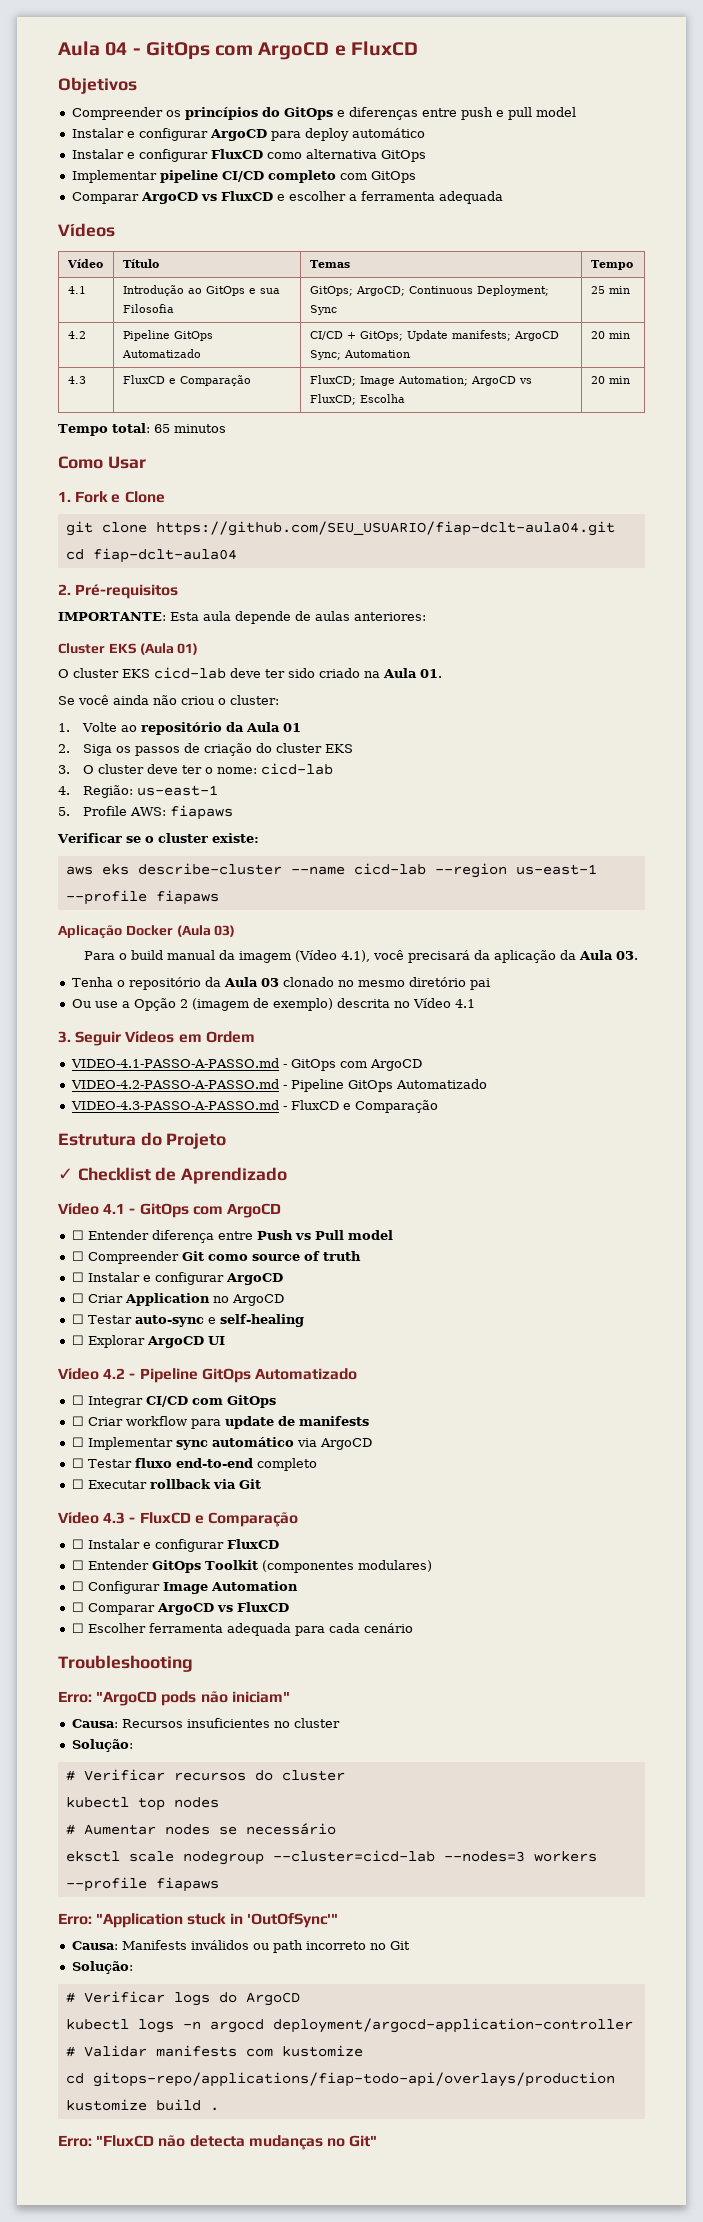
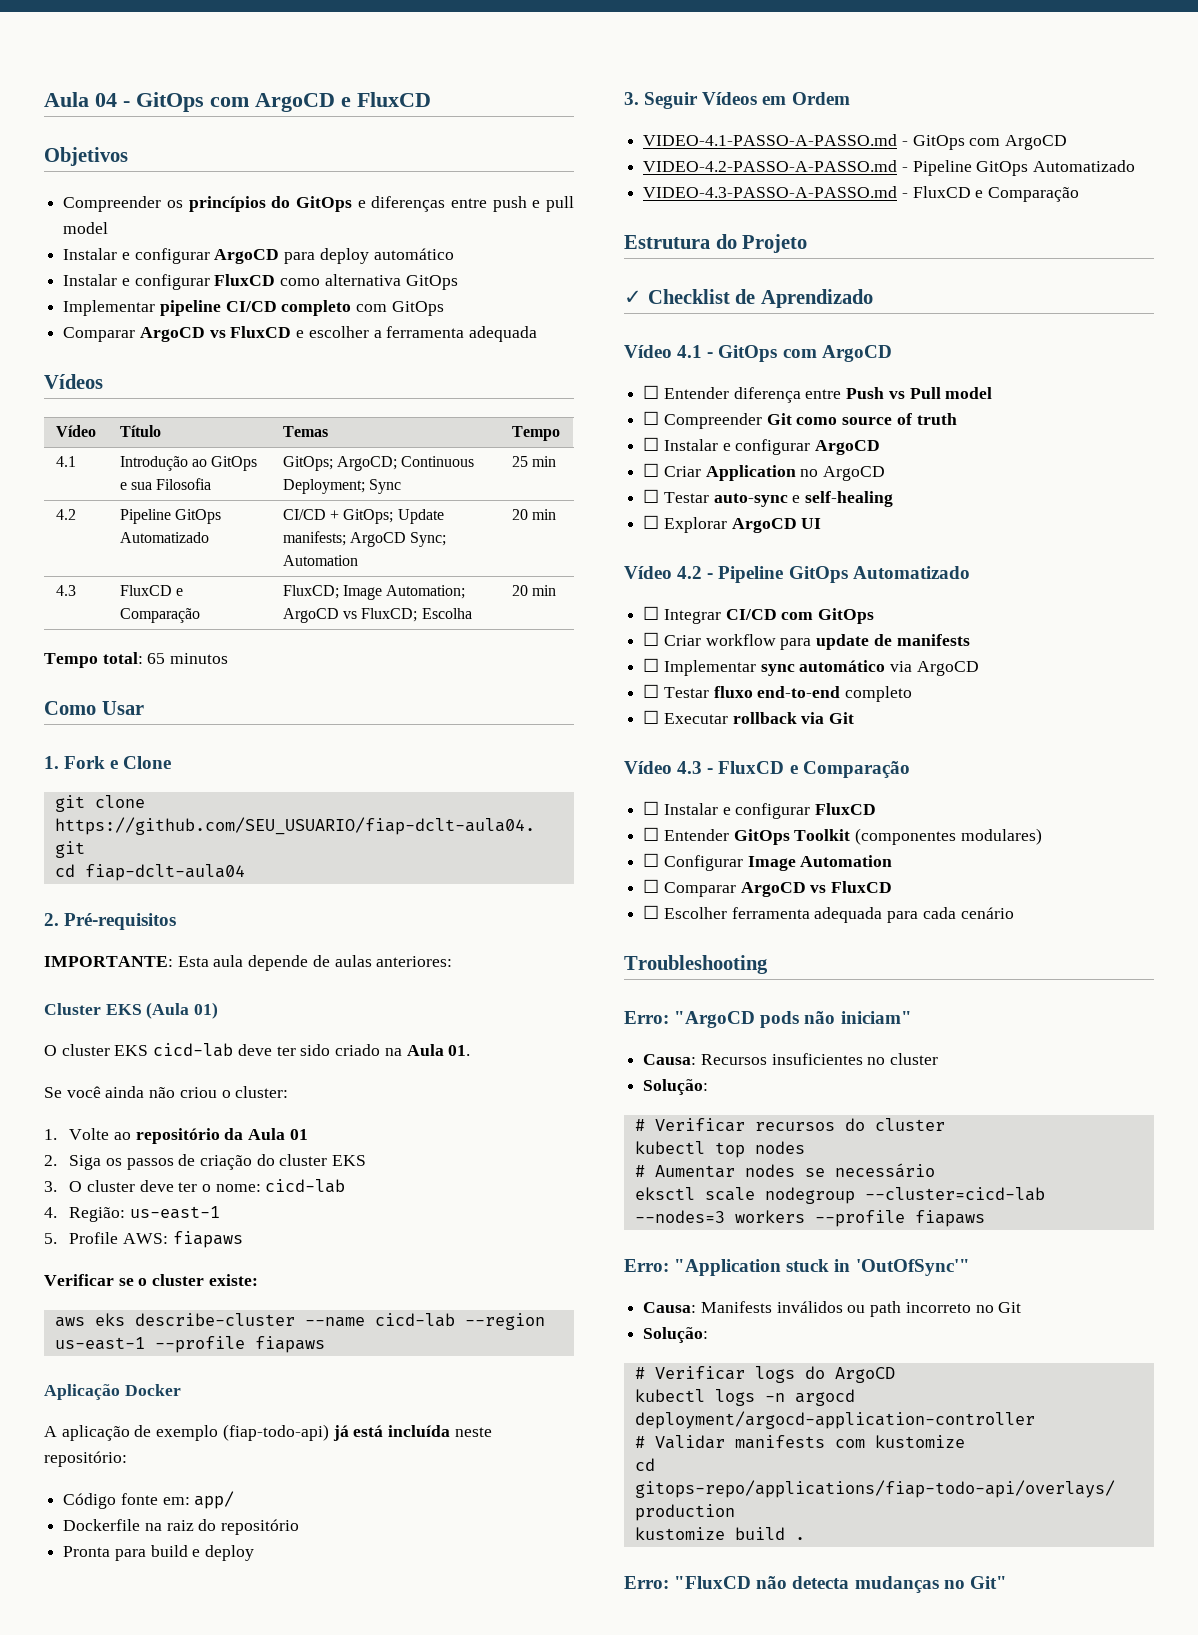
- Aplicação Docker (Aula 03)
- Para o build manual da imagem (Vídeo 4.1), você precisará da aplicação da Aula 03.
- Tenha o repositório da Aula 03 clonado no mesmo diretório pai
- Ou use a Opção 2 (imagem de exemplo) descrita no Vídeo 4.1
+ Aplicação Docker
+ A aplicação de exemplo (fiap-todo-api) já está incluída neste repositório:
+ Código fonte em: app/
+ Dockerfile na raiz do repositório
+ Pronta para build e deploy

